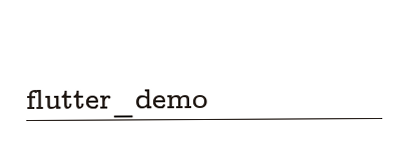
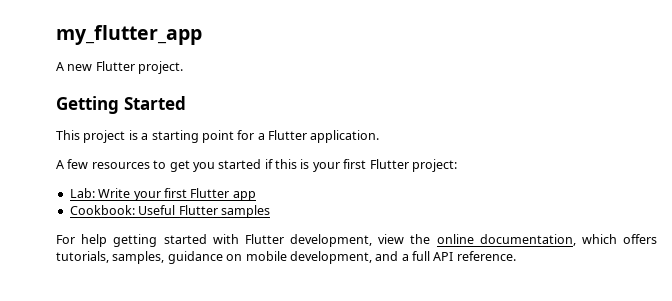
- flutter_demo
+ my_flutter_app
+ A new Flutter project.
+ Getting Started
+ This project is a starting point for a Flutter application.
+ A few resources to get you started if this is your first Flutter project:
+ Lab: Write your first Flutter app
+ Cookbook: Useful Flutter samples
+ For help getting started with Flutter development, view the online documentation, which offers tutorials, samples, guidance on mobile development, and a full API reference.

